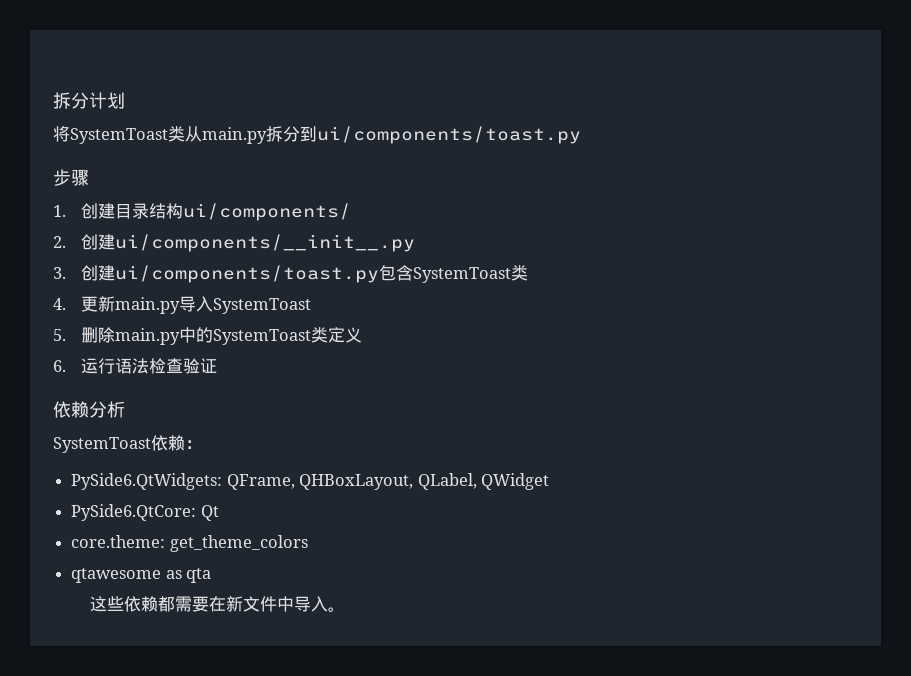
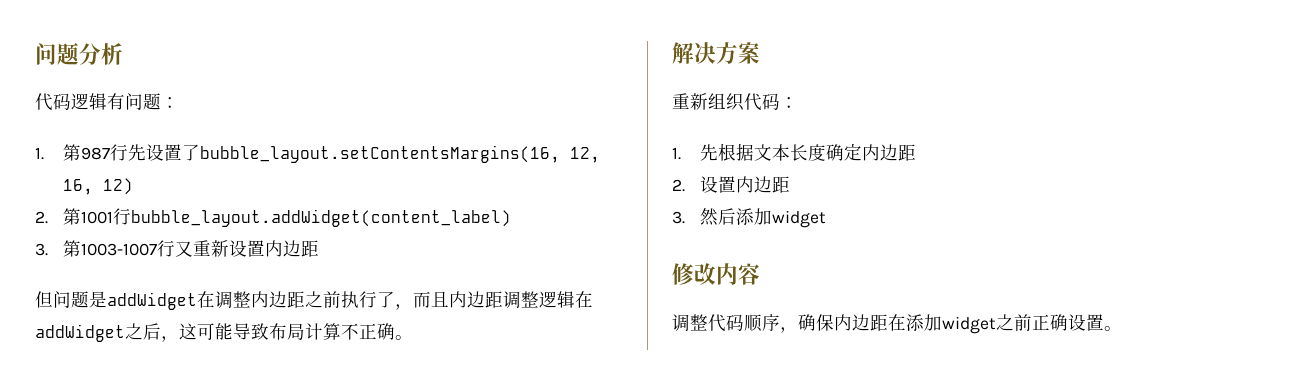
- 拆分计划
- 将SystemToast类从main.py拆分到ui/components/toast.py
- 步骤
- 1.创建目录结构ui/components/
- 2.创建ui/components/__init__.py
- 3.创建ui/components/toast.py包含SystemToast类
- 4.更新main.py导入SystemToast
- 5.删除main.py中的SystemToast类定义
- 6.运行语法检查验证
- 依赖分析
- SystemToast依赖：
- PySide6.QtWidgets: QFrame, QHBoxLayout, QLabel, QWidget
- PySide6.QtCore: Qt
- core.theme: get_theme_colors
- qtawesome as qta
- 这些依赖都需要在新文件中导入。
+ 问题分析
+ 代码逻辑有问题：
+ 1.第987行先设置了bubble_layout.setContentsMargins(16, 12, 16, 12)
+ 2.第1001行bubble_layout.addWidget(content_label)
+ 3.第1003-1007行又重新设置内边距
+ 但问题是addWidget在调整内边距之前执行了，而且内边距调整逻辑在addWidget之后，这可能导致布局计算不正确。
+ 解决方案
+ 重新组织代码：
+ 1.先根据文本长度确定内边距
+ 2.设置内边距
+ 3.然后添加widget
+ 修改内容
+ 调整代码顺序，确保内边距在添加widget之前正确设置。

